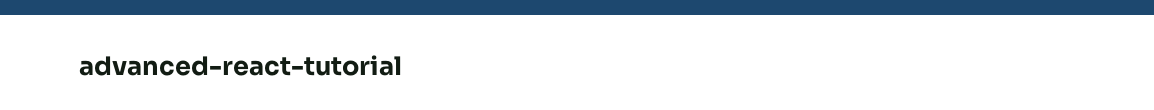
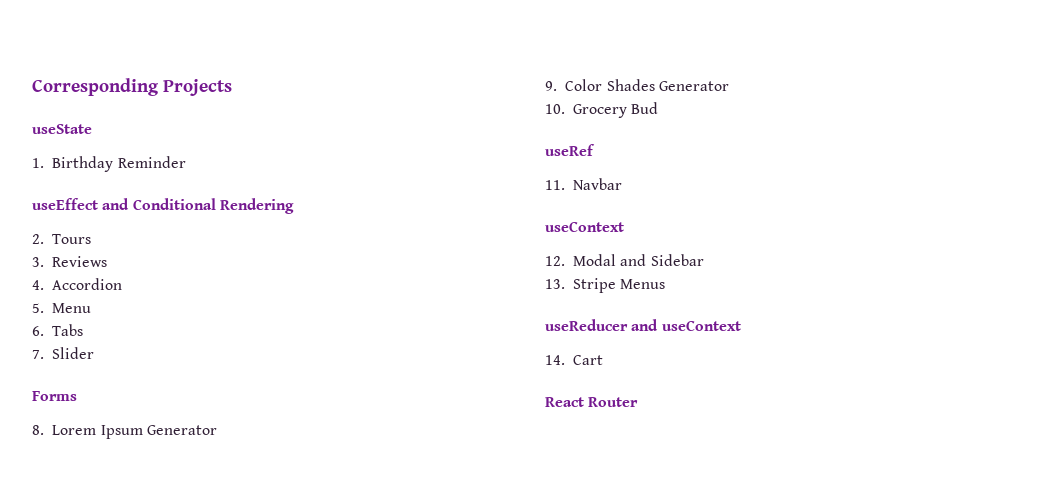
- advanced-react-tutorial
+ Corresponding Projects
+ useState
+ 1. Birthday Reminder
+ useEffect and Conditional Rendering
+ 2. Tours
+ 3. Reviews
+ 4. Accordion
+ 5. Menu
+ 6. Tabs
+ 7. Slider
+ Forms
+ 8. Lorem Ipsum Generator
+ 9. Color Shades Generator
+ 10. Grocery Bud
+ useRef
+ 11. Navbar
+ useContext
+ 12. Modal and Sidebar
+ 13. Stripe Menus
+ useReducer and useContext
+ 14. Cart
+ React Router

